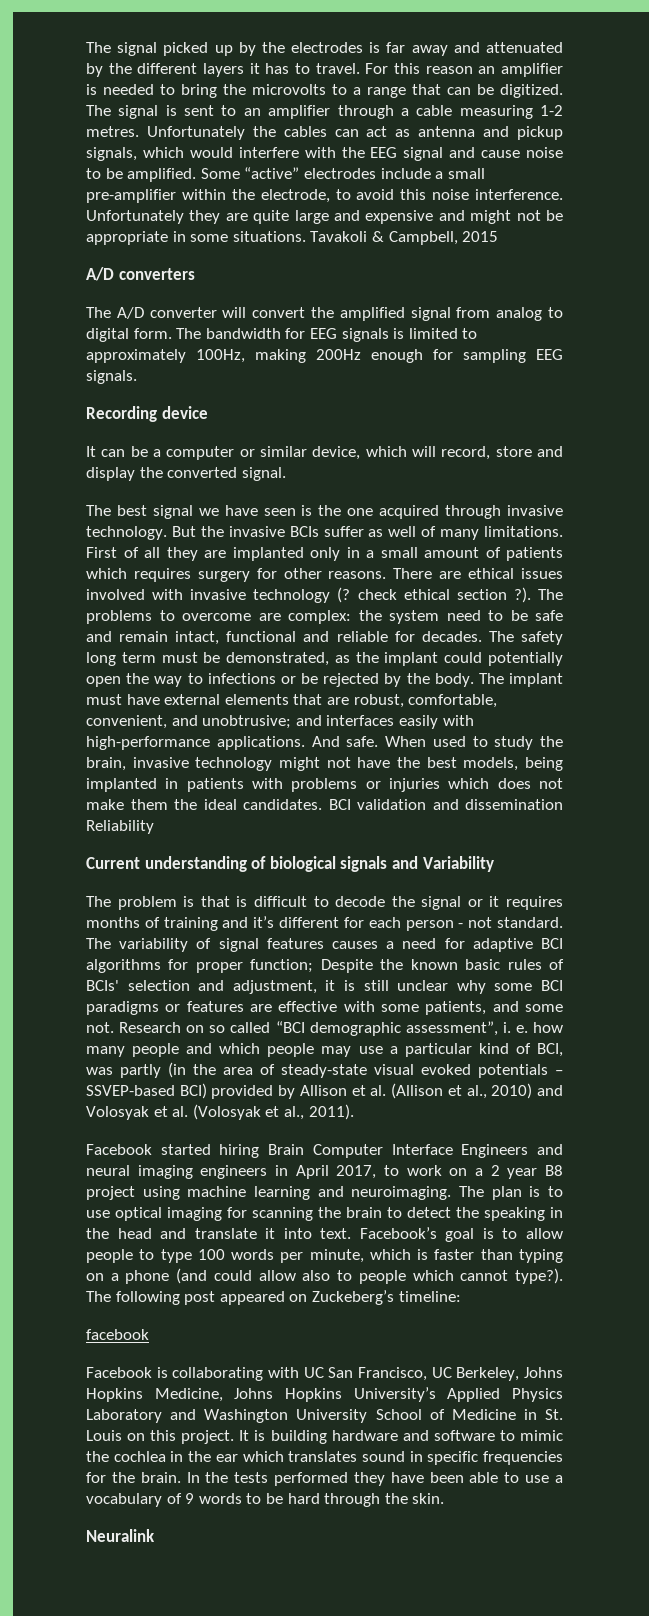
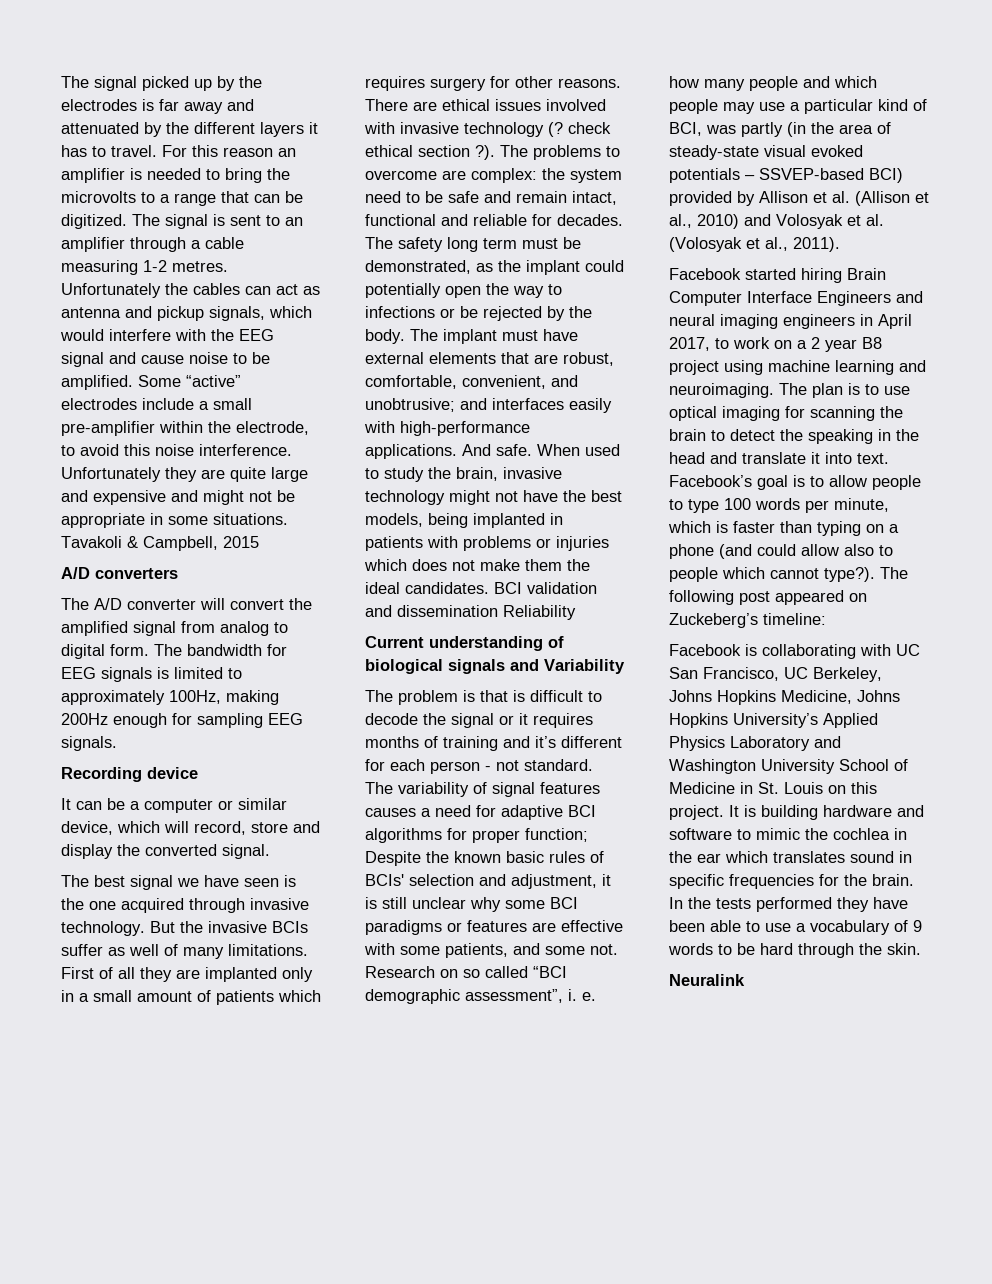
- facebook

